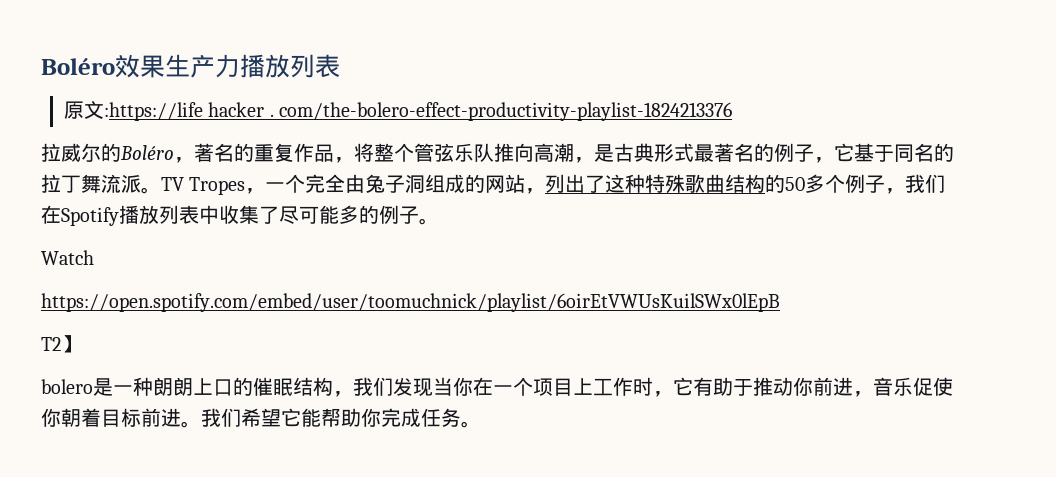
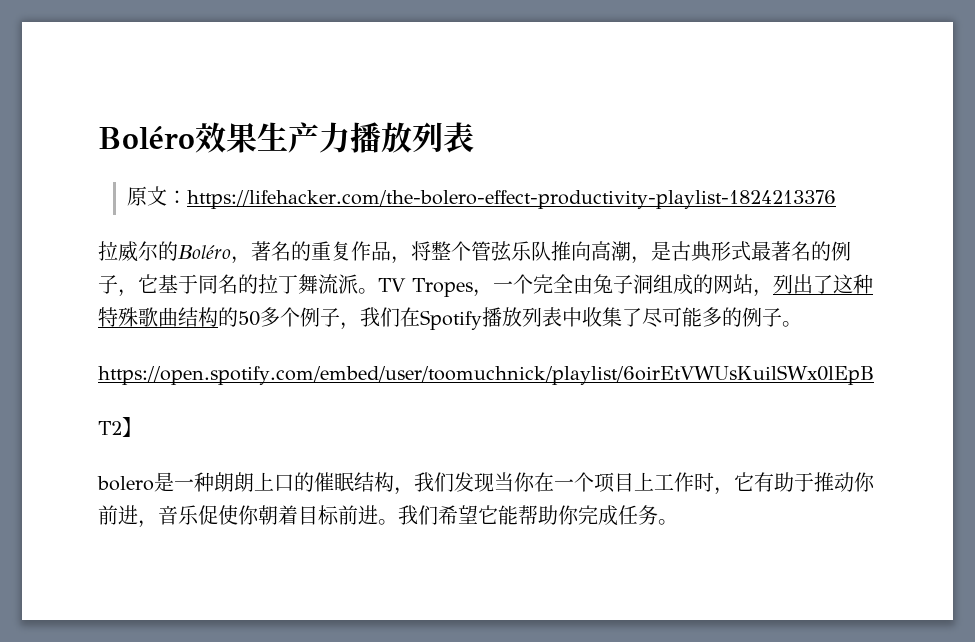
- 原文:https://life hacker . com/the-bolero-effect-productivity-playlist-1824213376
+ 原文：https://lifehacker.com/the-bolero-effect-productivity-playlist-1824213376
- Watch

